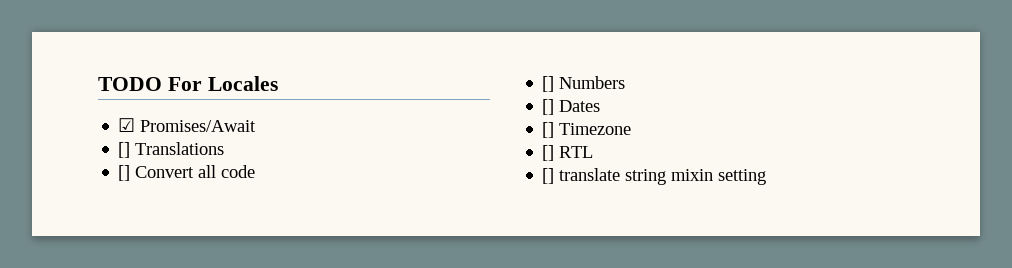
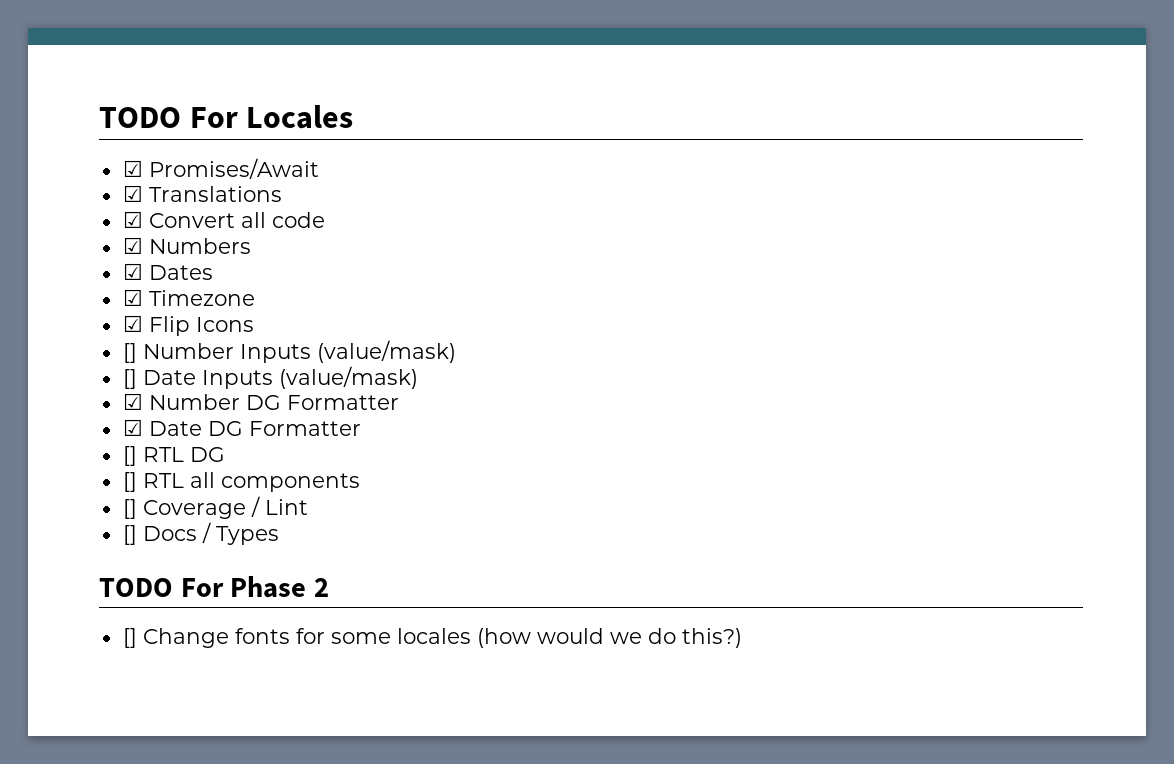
- [] Translations
+ ☑ Translations
- [] Convert all code
+ ☑ Convert all code
- [] Numbers
+ ☑ Numbers
- [] Dates
+ ☑ Dates
- [] Timezone
- [] RTL
- [] translate string mixin setting
+ ☑ Timezone
+ ☑ Flip Icons
+ [] Number Inputs (value/mask)
+ [] Date Inputs (value/mask)
+ ☑ Number DG Formatter
+ ☑ Date DG Formatter
+ [] RTL DG
+ [] RTL all components
+ [] Coverage / Lint
+ [] Docs / Types
+ TODO For Phase 2
+ [] Change fonts for some locales (how would we do this?)

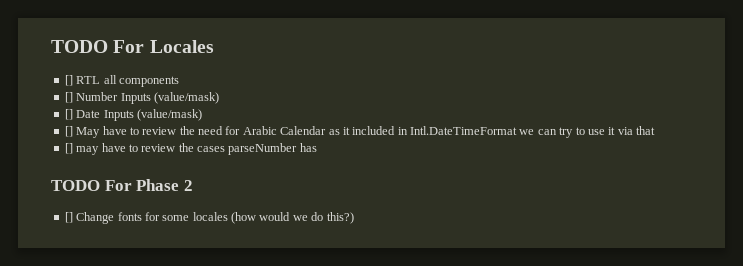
- ☑ Promises/Await
- ☑ Translations
- ☑ Convert all code
- ☑ Numbers
- ☑ Dates
- ☑ Timezone
- ☑ Flip Icons
+ [] RTL all components
- ☑ Number DG Formatter
- ☑ Date DG Formatter
- [] RTL DG
- [] RTL all components
- [] Coverage / Lint
- [] Docs / Types
+ [] May have to review the need for Arabic Calendar as it included in Intl.DateTimeFormat we can try to use it via that
+ [] may have to review the cases parseNumber has

